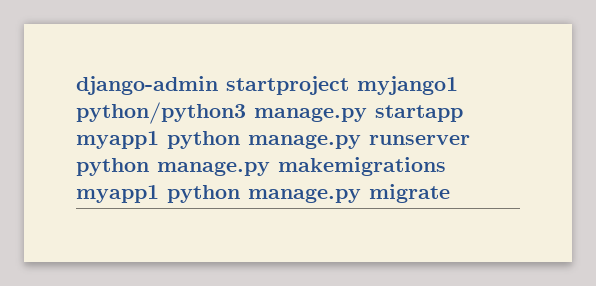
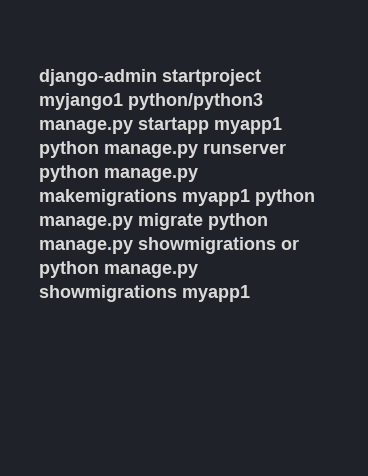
- django-admin startproject myjango1 python/python3 manage.py startapp myapp1 python manage.py runserver python manage.py makemigrations myapp1 python manage.py migrate
+ django-admin startproject myjango1 python/python3 manage.py startapp myapp1 python manage.py runserver python manage.py makemigrations myapp1 python manage.py migrate python manage.py showmigrations or python manage.py showmigrations myapp1

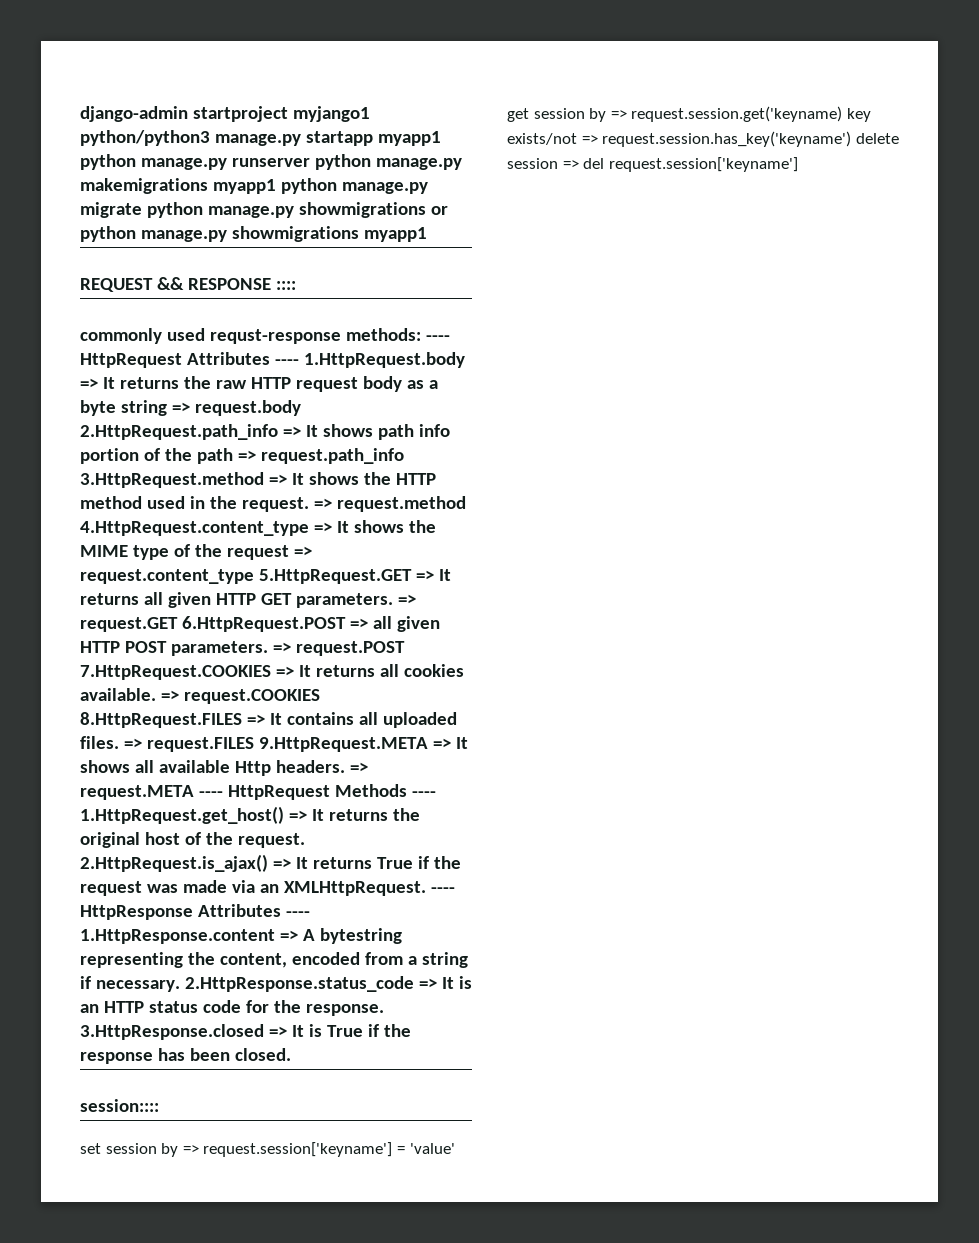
+ REQUEST && RESPONSE ::::
+ commonly used requst-response methods: ---- HttpRequest Attributes ---- 1.HttpRequest.body => It returns the raw HTTP request body as a byte string => request.body 2.HttpRequest.path_info => It shows path info portion of the path => request.path_info 3.HttpRequest.method => It shows the HTTP method used in the request. => request.method 4.HttpRequest.content_type => It shows the MIME type of the request => request.content_type 5.HttpRequest.GET => It returns all given HTTP GET parameters. => request.GET 6.HttpRequest.POST => all given HTTP POST parameters. => request.POST 7.HttpRequest.COOKIES => It returns all cookies available. => request.COOKIES 8.HttpRequest.FILES => It contains all uploaded files. => request.FILES 9.HttpRequest.META => It shows all available Http headers. => request.META ---- HttpRequest Methods ---- 1.HttpRequest.get_host() => It returns the original host of the request. 2.HttpRequest.is_ajax() => It returns True if the request was made via an XMLHttpRequest. ---- HttpResponse Attributes ---- 1.HttpResponse.content => A bytestring representing the content, encoded from a string if necessary. 2.HttpResponse.status_code => It is an HTTP status code for the response. 3.HttpResponse.closed => It is True if the response has been closed.
+ session::::
+ set session by => request.session['keyname'] = 'value' get session by => request.session.get('keyname) key exists/not => request.session.has_key('keyname') delete session => del request.session['keyname']

